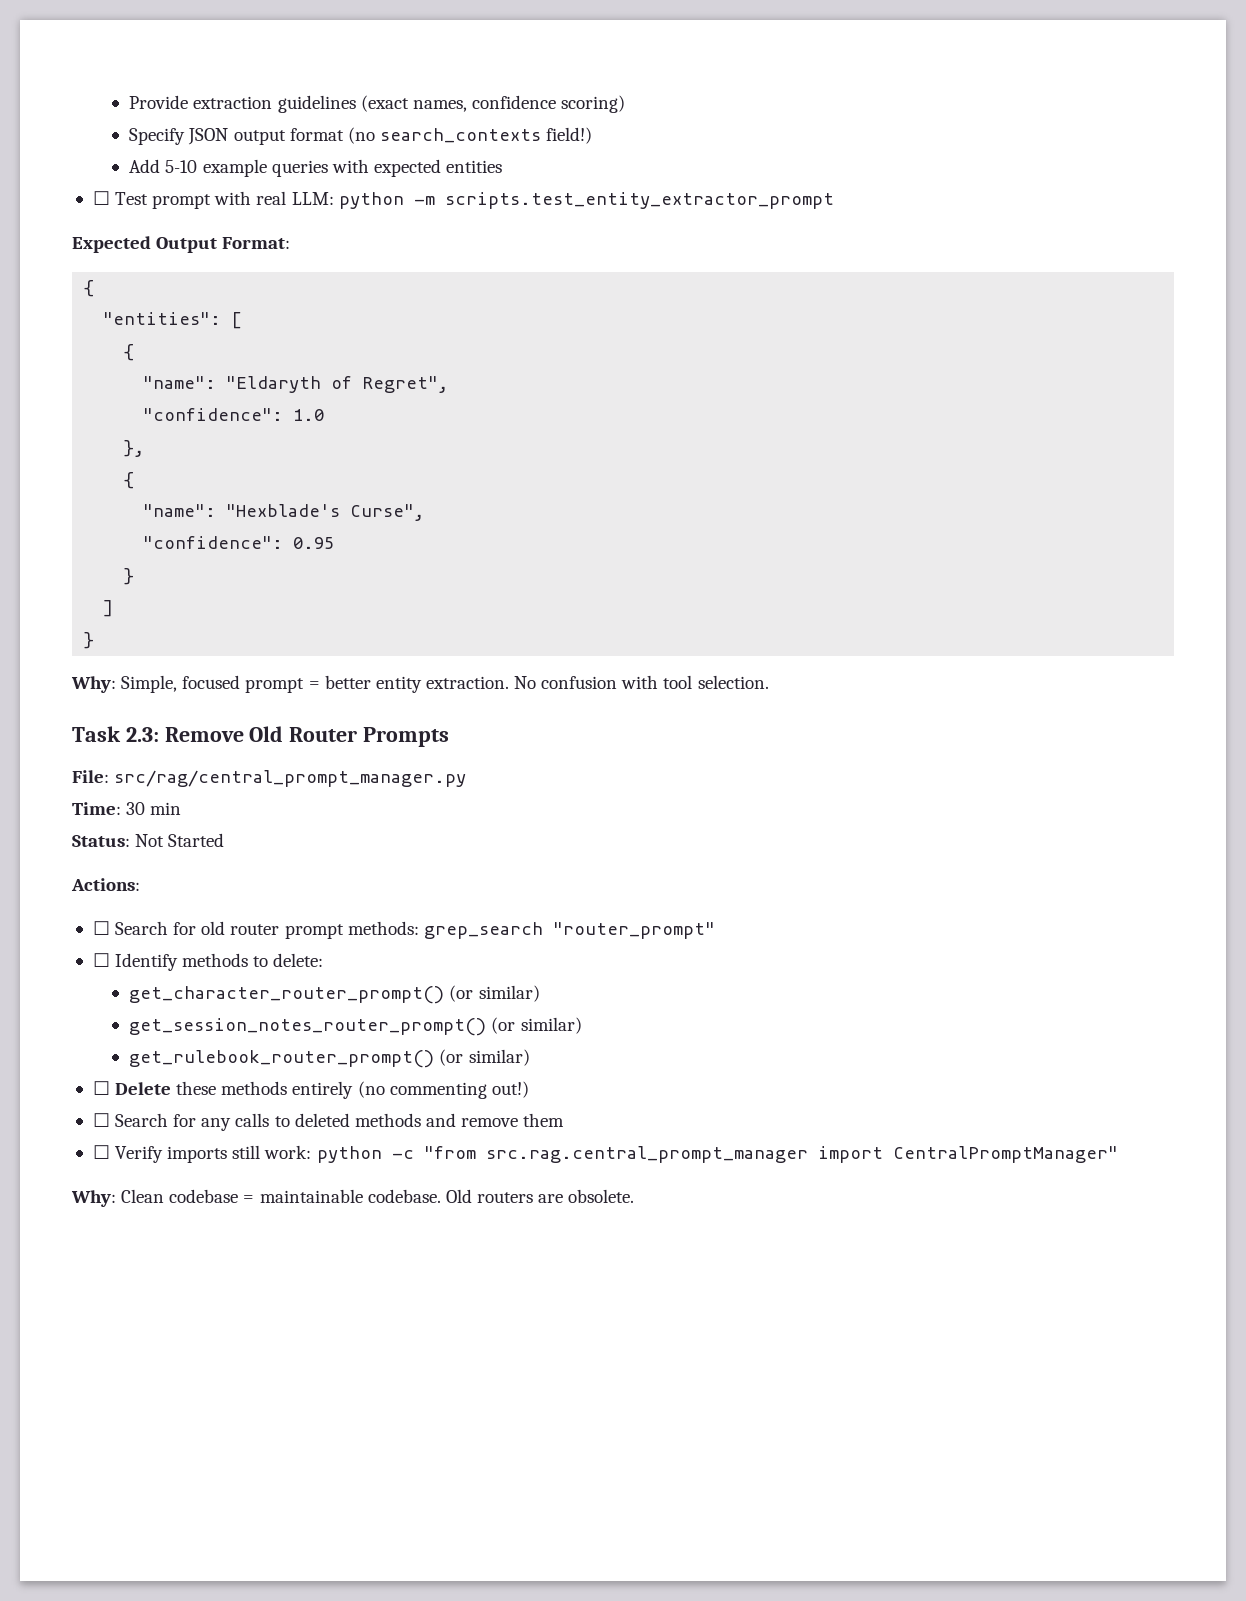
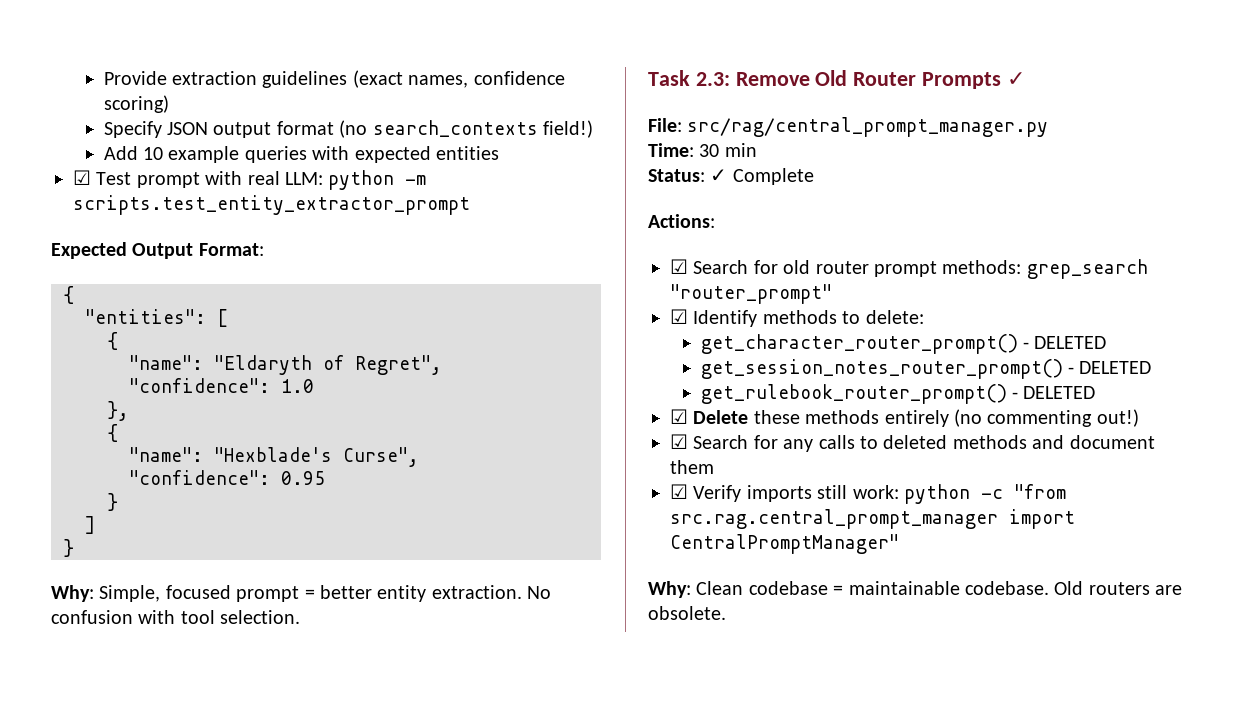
- Add 5-10 example queries with expected entities
+ Add 10 example queries with expected entities
- ☐ Test prompt with real LLM: python -m scripts.test_entity_extractor_prompt
+ ☑ Test prompt with real LLM: python -m scripts.test_entity_extractor_prompt
- Task 2.3: Remove Old Router Prompts
+ Task 2.3: Remove Old Router Prompts ✓
- Status: Not Started
+ Status: ✓ Complete
- ☐ Search for old router prompt methods: grep_search "router_prompt"
+ ☑ Search for old router prompt methods: grep_search "router_prompt"
- ☐ Identify methods to delete:
+ ☑ Identify methods to delete:
- get_character_router_prompt() (or similar)
+ get_character_router_prompt() - DELETED
- get_session_notes_router_prompt() (or similar)
+ get_session_notes_router_prompt() - DELETED
- get_rulebook_router_prompt() (or similar)
- ☐ Delete these methods entirely (no commenting out!)
+ get_rulebook_router_prompt() - DELETED
+ ☑ Delete these methods entirely (no commenting out!)
- ☐ Search for any calls to deleted methods and remove them
+ ☑ Search for any calls to deleted methods and document them
- ☐ Verify imports still work: python -c "from src.rag.central_prompt_manager import CentralPromptManager"
+ ☑ Verify imports still work: python -c "from src.rag.central_prompt_manager import CentralPromptManager"

